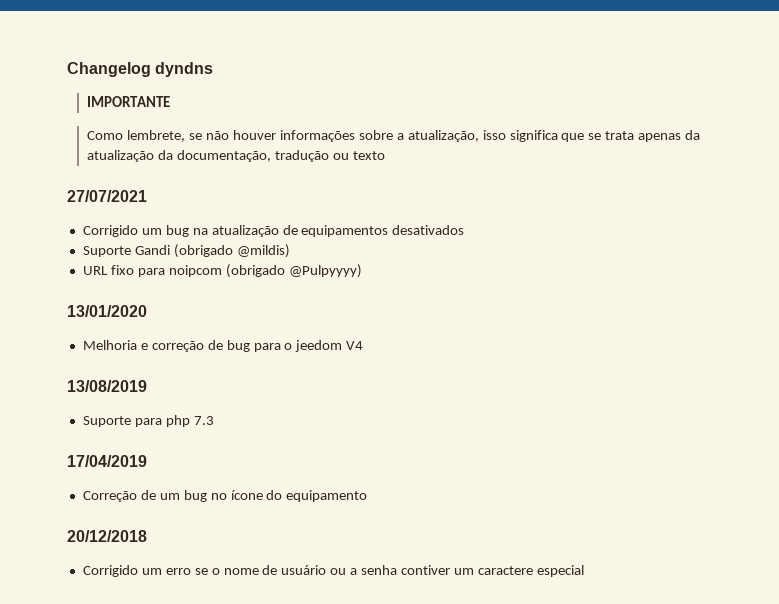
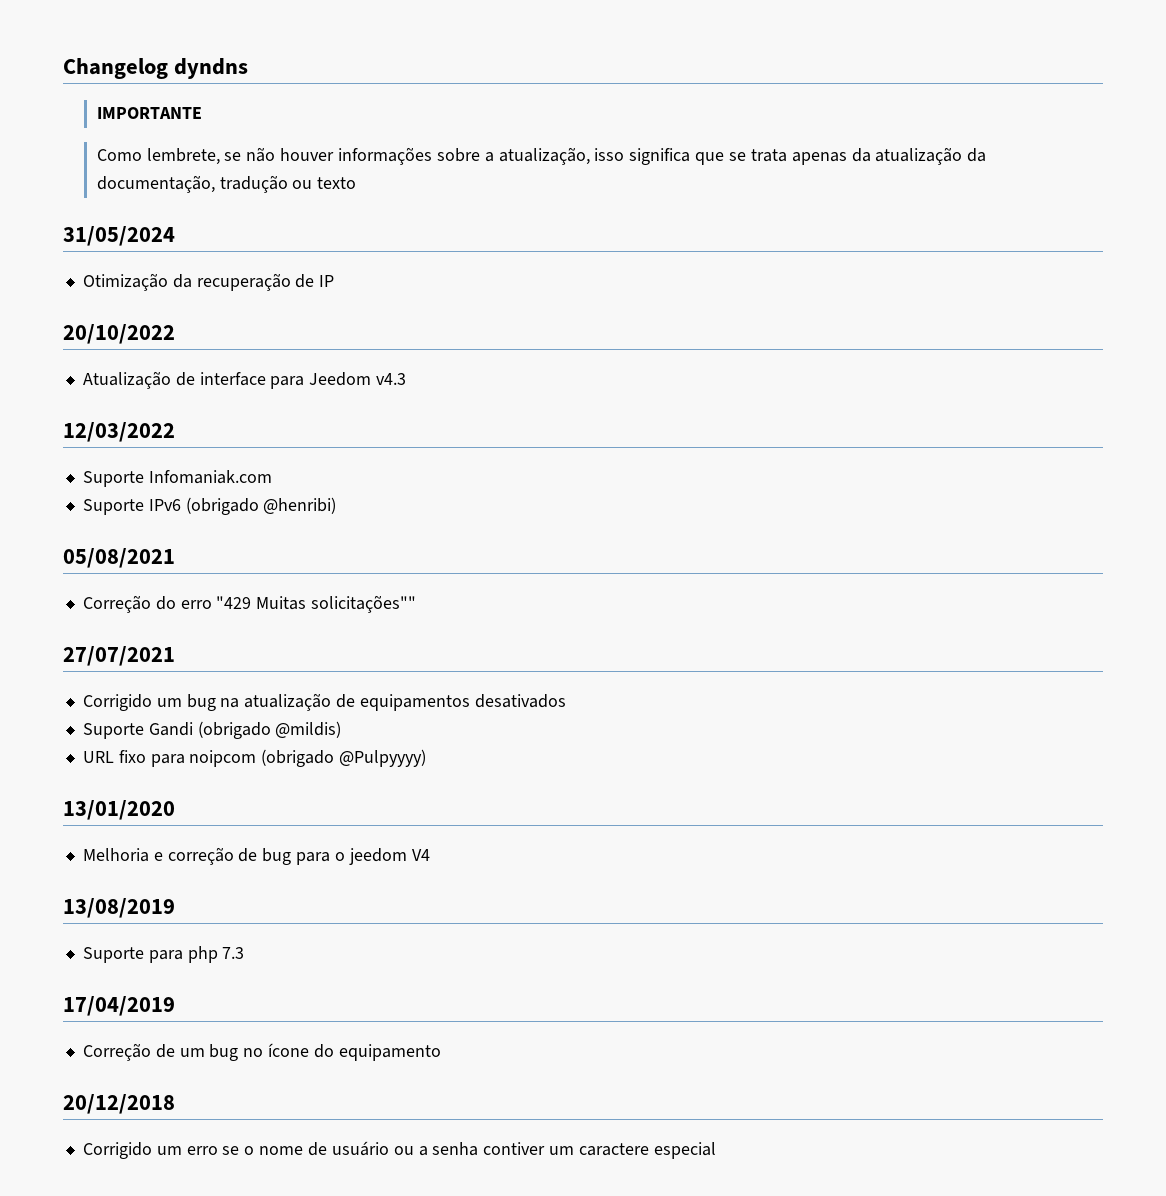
+ 31/05/2024
+ Otimização da recuperação de IP
+ 20/10/2022
+ Atualização de interface para Jeedom v4.3
+ 12/03/2022
+ Suporte Infomaniak.com
+ Suporte IPv6 (obrigado @henribi)
+ 05/08/2021
+ Correção do erro "429 Muitas solicitações""

